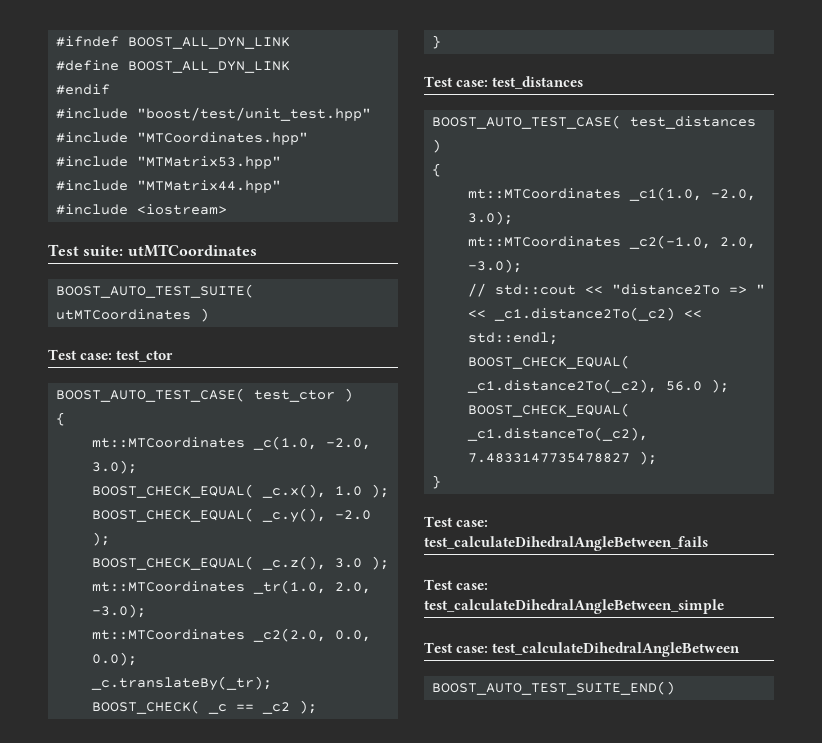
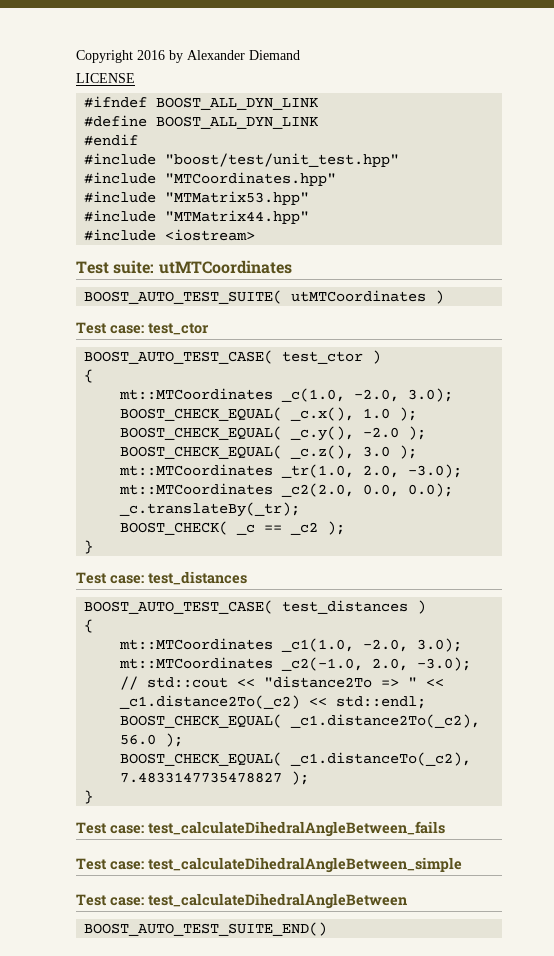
+ Copyright 2016 by Alexander Diemand
+ LICENSE

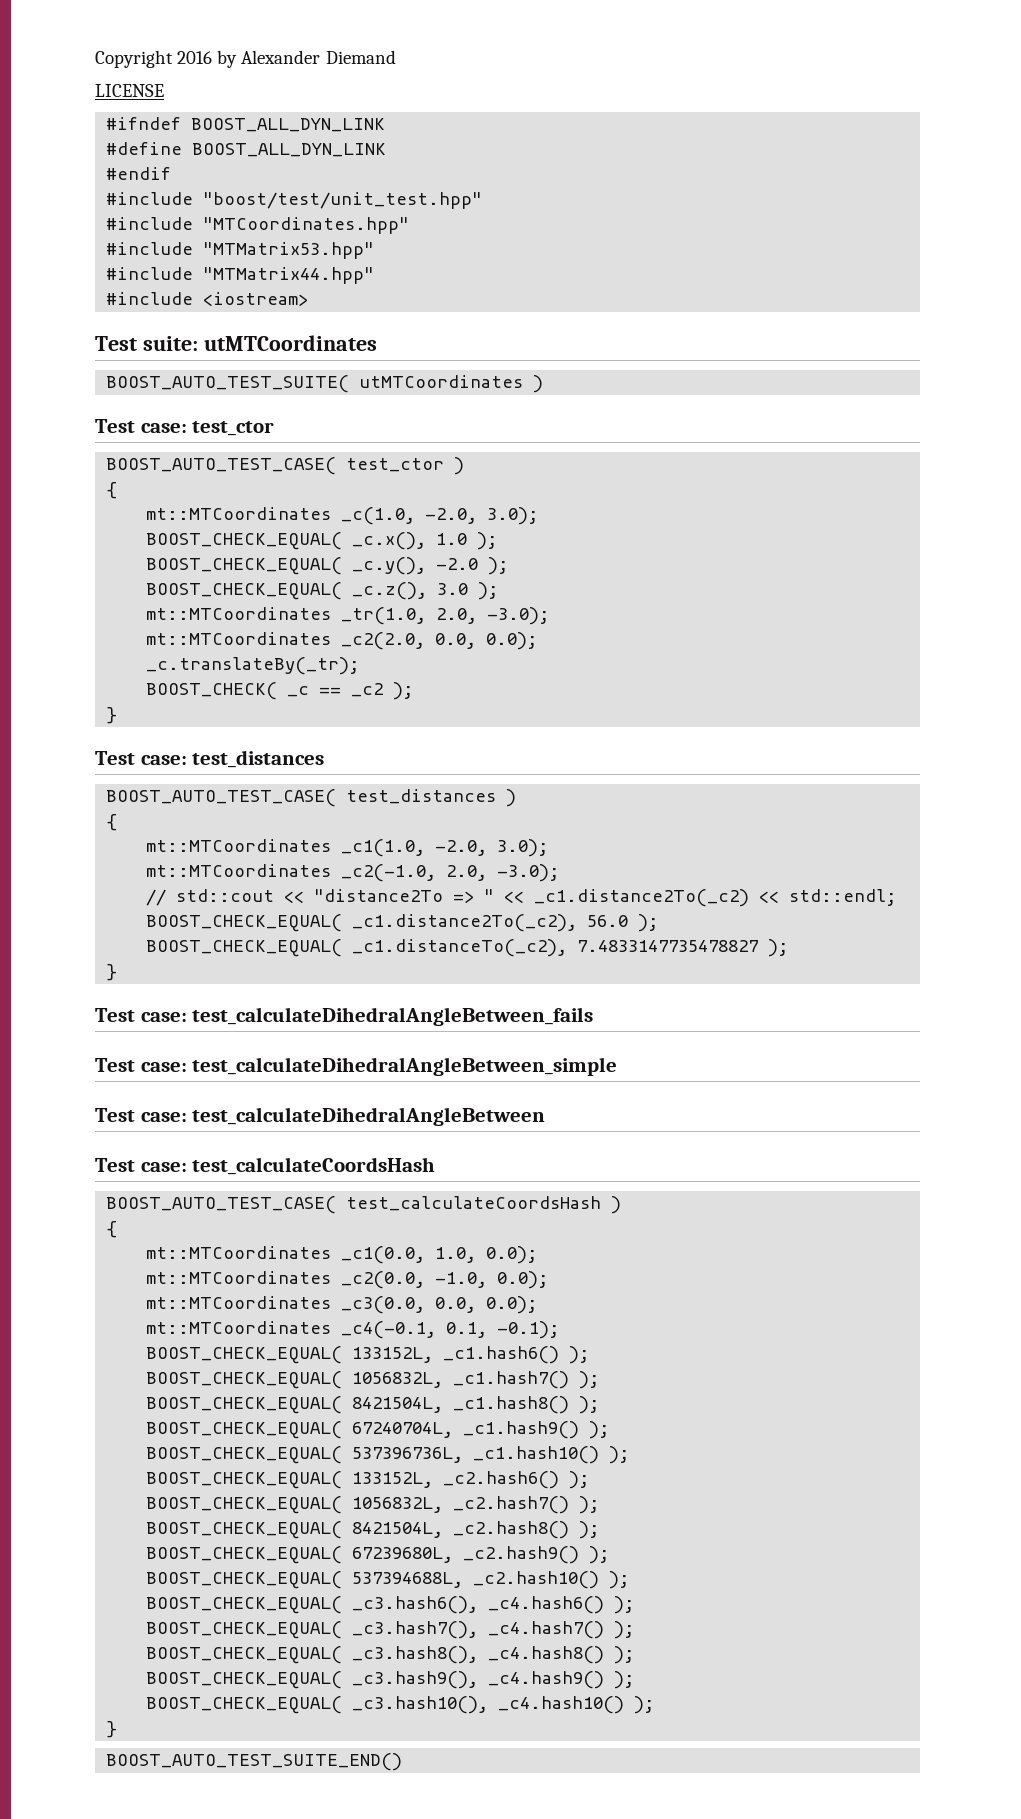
+ Test case: test_calculateCoordsHash
+ BOOST_AUTO_TEST_CASE( test_calculateCoordsHash )
+ {
+ mt::MTCoordinates _c1(0.0, 1.0, 0.0);
+ mt::MTCoordinates _c2(0.0, -1.0, 0.0);
+ mt::MTCoordinates _c3(0.0, 0.0, 0.0);
+ mt::MTCoordinates _c4(-0.1, 0.1, -0.1);
+ BOOST_CHECK_EQUAL( 133152L, _c1.hash6() );
+ BOOST_CHECK_EQUAL( 1056832L, _c1.hash7() );
+ BOOST_CHECK_EQUAL( 8421504L, _c1.hash8() );
+ BOOST_CHECK_EQUAL( 67240704L, _c1.hash9() );
+ BOOST_CHECK_EQUAL( 537396736L, _c1.hash10() );
+ BOOST_CHECK_EQUAL( 133152L, _c2.hash6() );
+ BOOST_CHECK_EQUAL( 1056832L, _c2.hash7() );
+ BOOST_CHECK_EQUAL( 8421504L, _c2.hash8() );
+ BOOST_CHECK_EQUAL( 67239680L, _c2.hash9() );
+ BOOST_CHECK_EQUAL( 537394688L, _c2.hash10() );
+ BOOST_CHECK_EQUAL( _c3.hash6(), _c4.hash6() );
+ BOOST_CHECK_EQUAL( _c3.hash7(), _c4.hash7() );
+ BOOST_CHECK_EQUAL( _c3.hash8(), _c4.hash8() );
+ BOOST_CHECK_EQUAL( _c3.hash9(), _c4.hash9() );
+ BOOST_CHECK_EQUAL( _c3.hash10(), _c4.hash10() );
+ }

